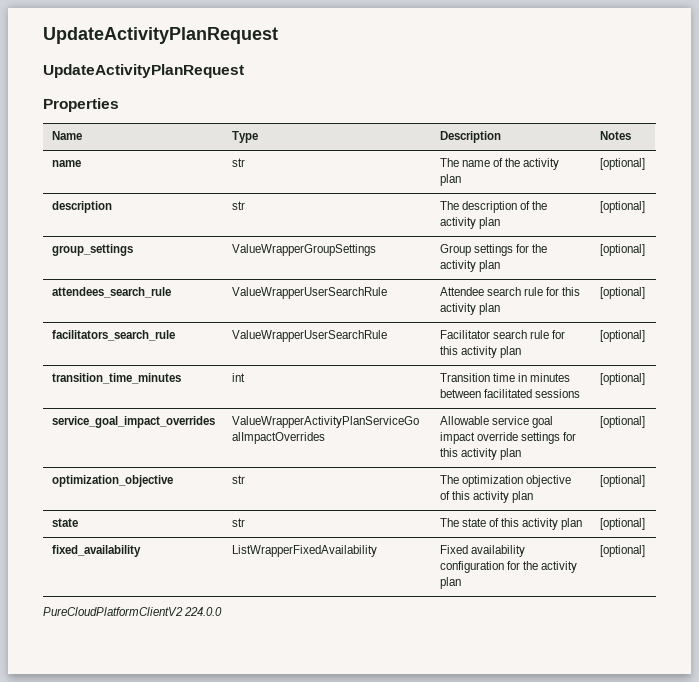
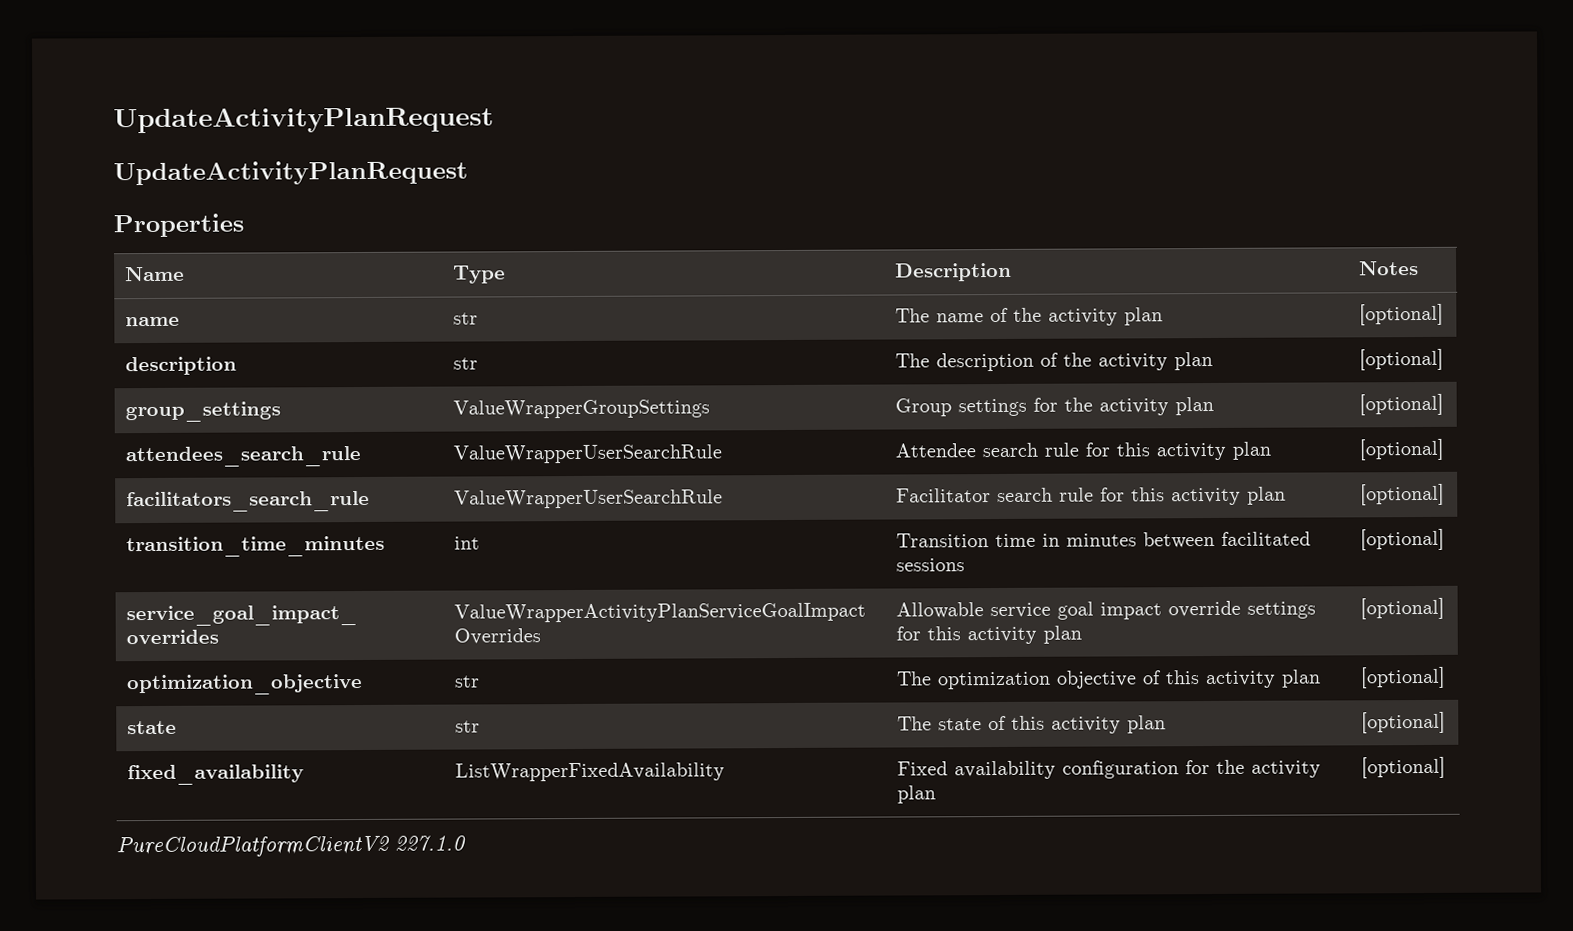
- PureCloudPlatformClientV2 224.0.0
+ PureCloudPlatformClientV2 227.1.0

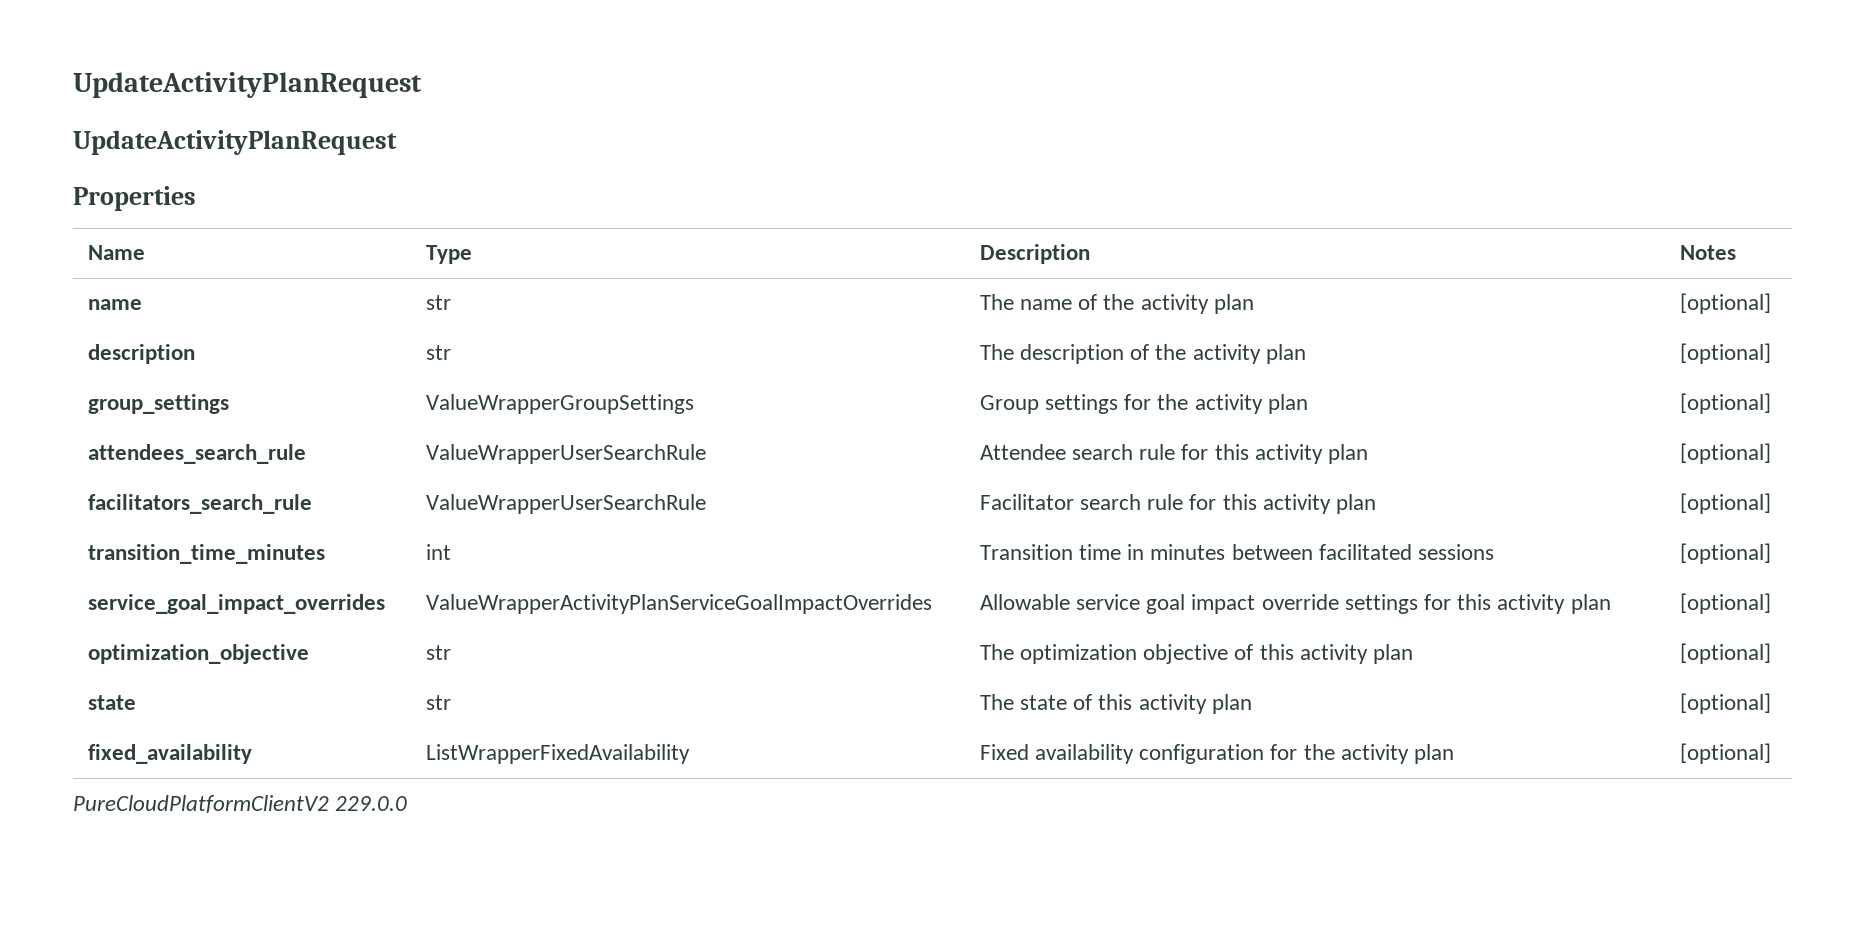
- PureCloudPlatformClientV2 227.1.0
+ PureCloudPlatformClientV2 229.0.0

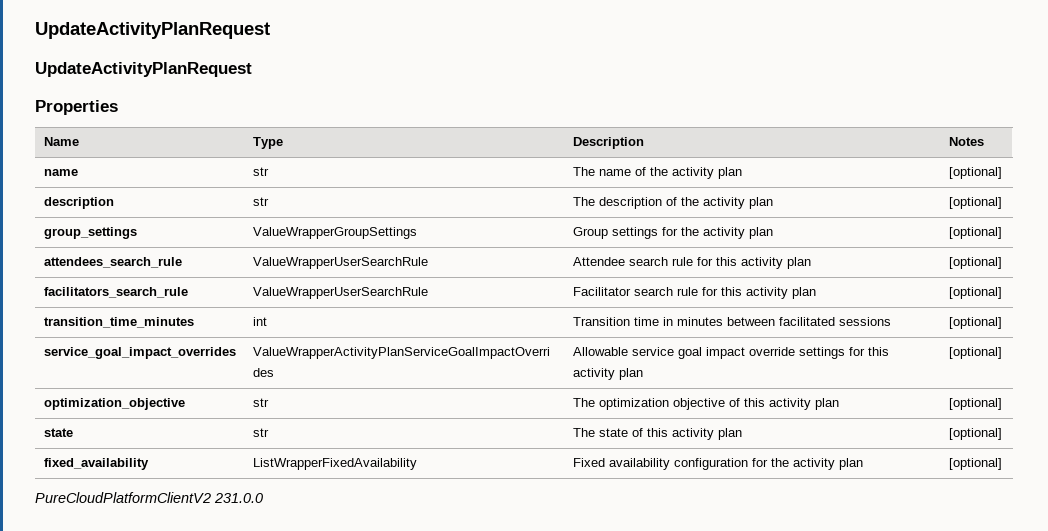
- PureCloudPlatformClientV2 229.0.0
+ PureCloudPlatformClientV2 231.0.0

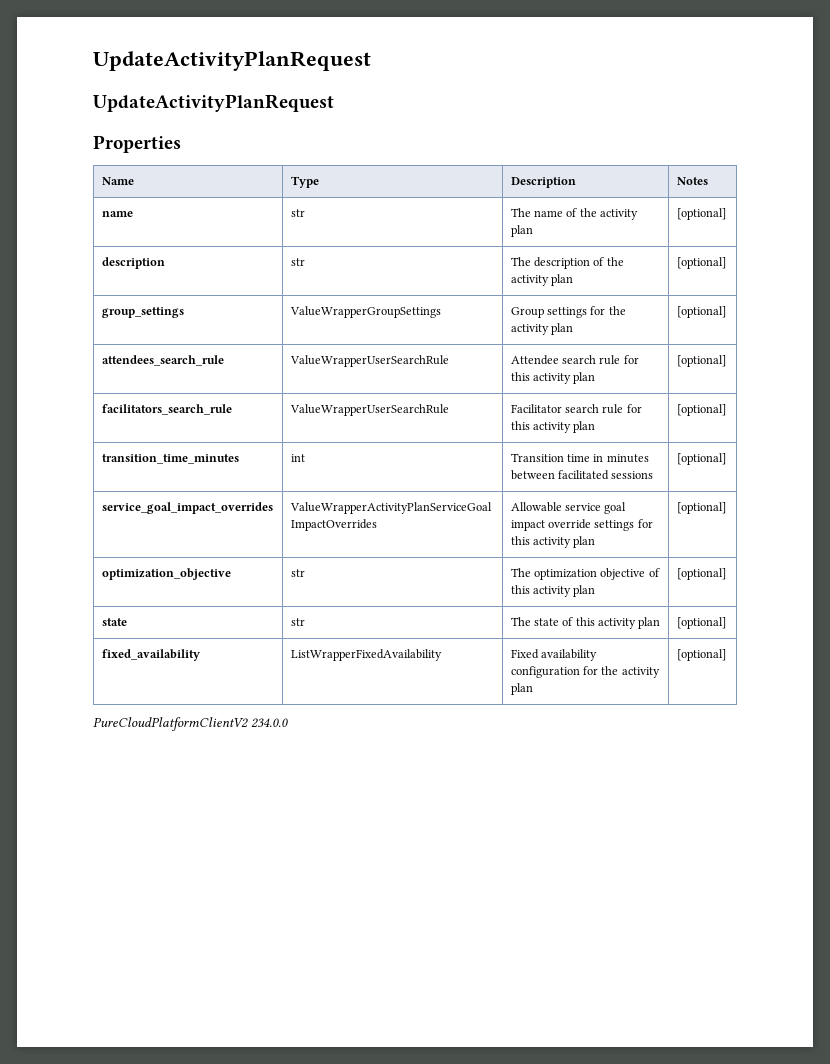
- PureCloudPlatformClientV2 231.0.0
+ PureCloudPlatformClientV2 234.0.0

